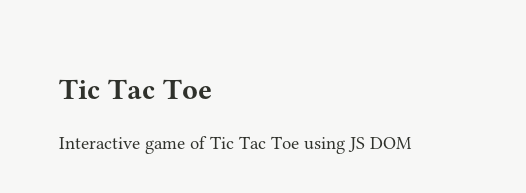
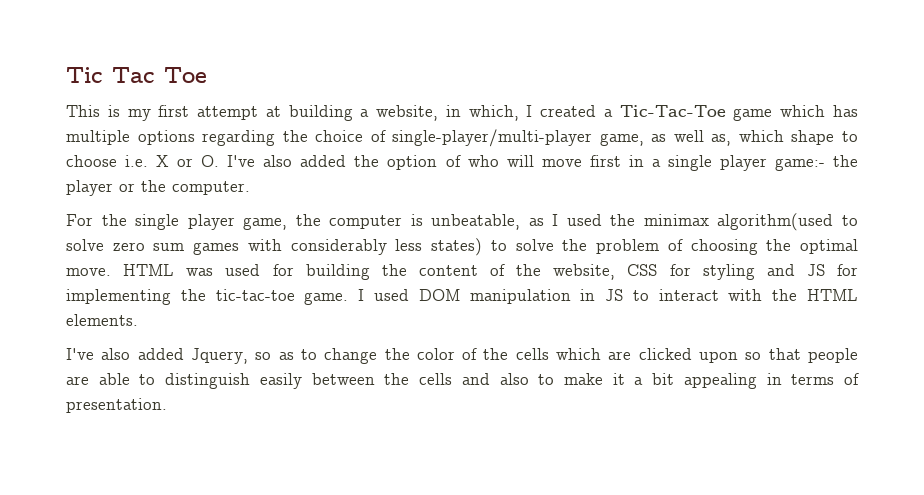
- Interactive game of Tic Tac Toe using JS DOM
+ This is my first attempt at building a website, in which, I created a Tic-Tac-Toe game which has multiple options regarding the choice of single-player/multi-player game, as well as, which shape to choose i.e. X or O. I've also added the option of who will move first in a single player game:- the player or the computer.
+ For the single player game, the computer is unbeatable, as I used the minimax algorithm(used to solve zero sum games with considerably less states) to solve the problem of choosing the optimal move. HTML was used for building the content of the website, CSS for styling and JS for implementing the tic-tac-toe game. I used DOM manipulation in JS to interact with the HTML elements.
+ I've also added Jquery, so as to change the color of the cells which are clicked upon so that people are able to distinguish easily between the cells and also to make it a bit appealing in terms of presentation.

